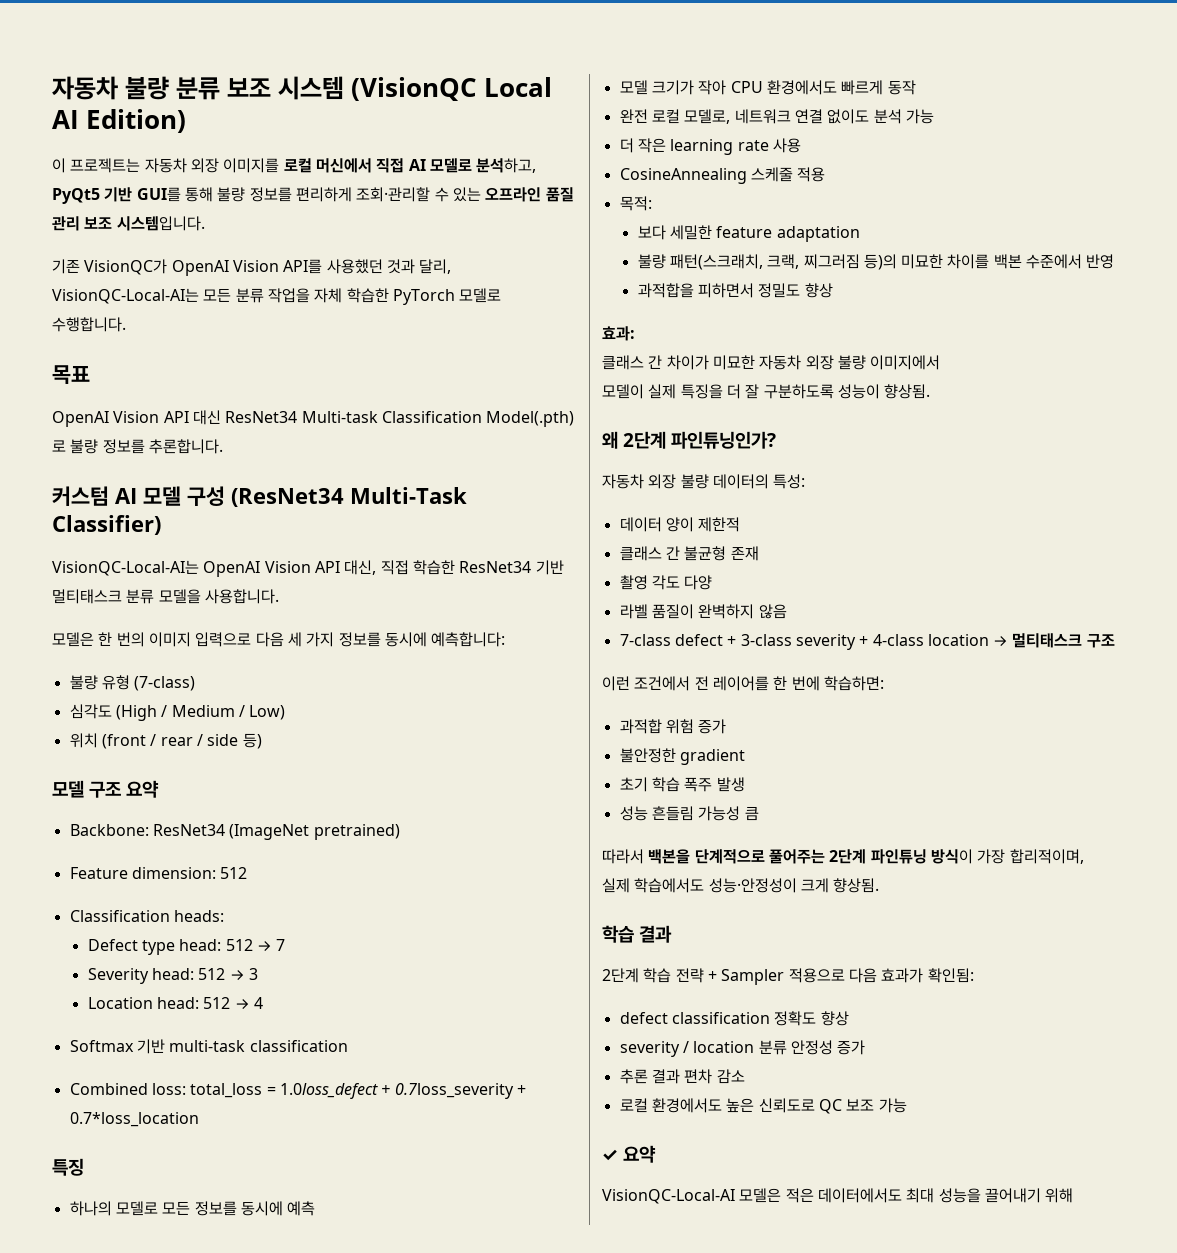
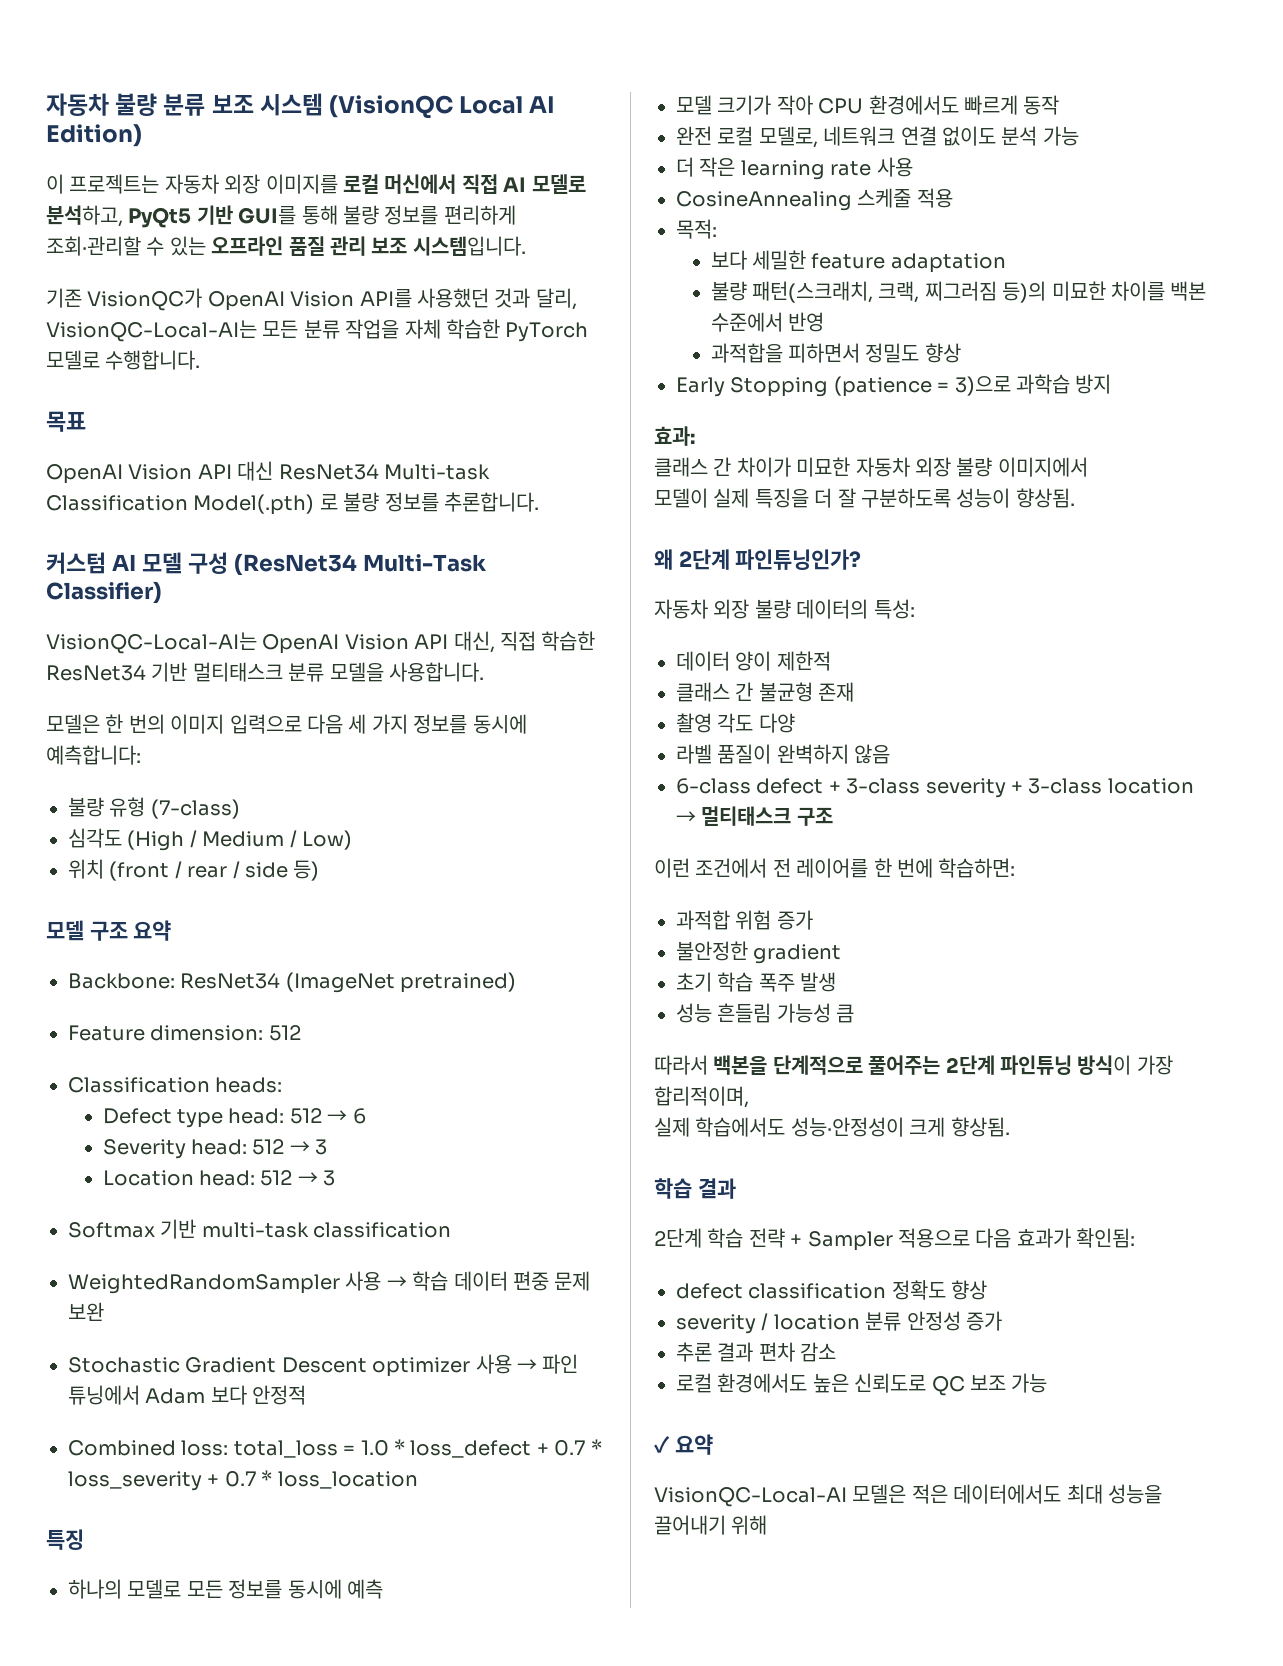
- Defect type head: 512 → 7
+ Defect type head: 512 → 6
- Location head: 512 → 4
+ Location head: 512 → 3
- Combined loss: total_loss = 1.0loss_defect + 0.7loss_severity + 0.7*loss_location
+ WeightedRandomSampler 사용 → 학습 데이터 편중 문제 보완
+ Stochastic Gradient Descent optimizer 사용 → 파인 튜닝에서 Adam 보다 안정적
+ Combined loss: total_loss = 1.0 * loss_defect + 0.7 * loss_severity + 0.7 * loss_location
+ Early Stopping (patience = 3)으로 과학습 방지
- 7-class defect + 3-class severity + 4-class location → 멀티태스크 구조
+ 6-class defect + 3-class severity + 3-class location → 멀티태스크 구조

